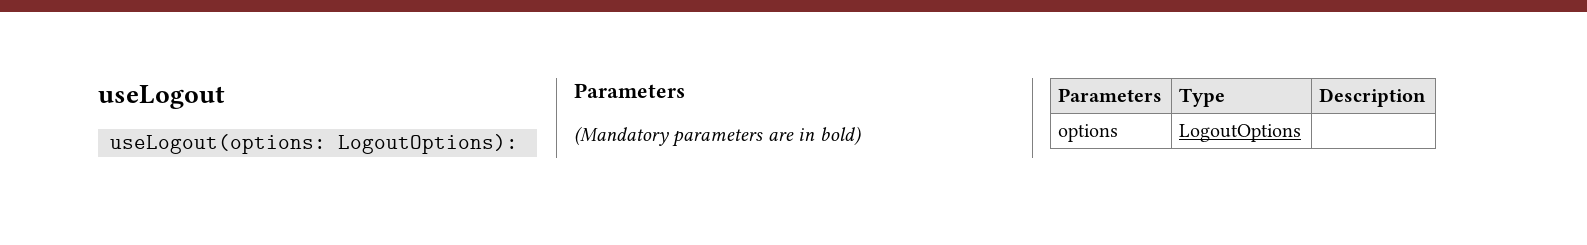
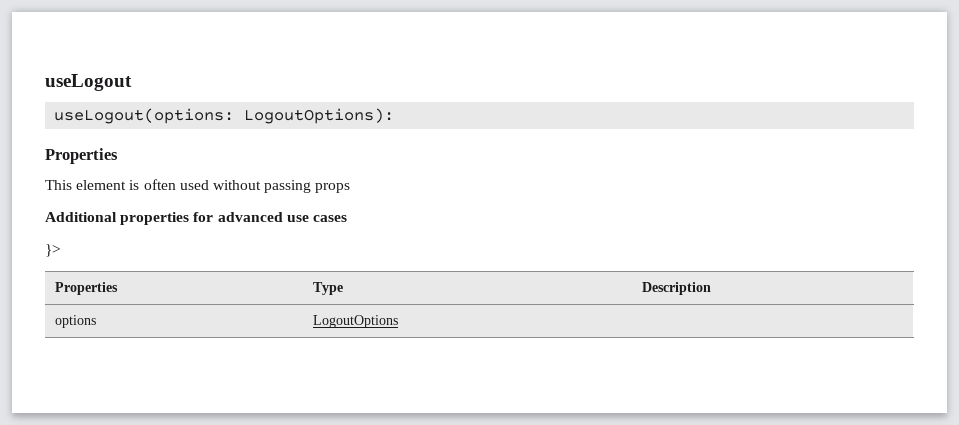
  useLogout(options: LogoutOptions):
- Parameters
- (Mandatory parameters are in bold)
- Parameters | Type | Description
+ Properties
+ This element is often used without passing props
+ Additional properties for advanced use cases
+ }>
+ Properties | Type | Description

